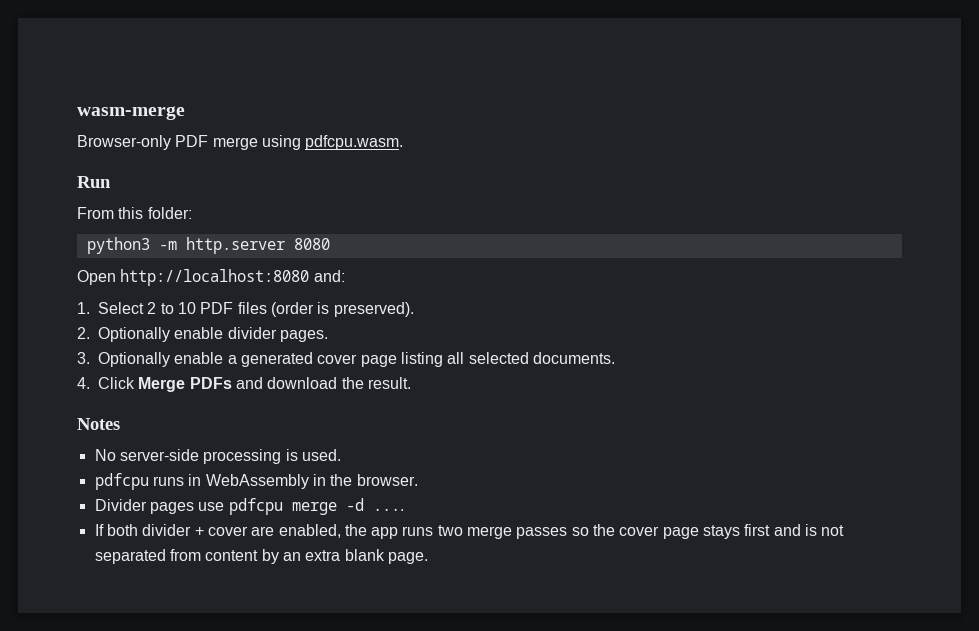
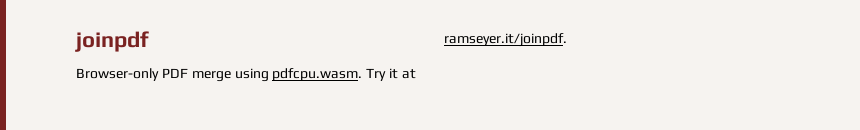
- wasm-merge
+ joinpdf
- Browser-only PDF merge using pdfcpu.wasm.
- Run
- From this folder:
- python3 -m http.server 8080
- Open http://localhost:8080 and:
- 1. Select 2 to 10 PDF files (order is preserved).
- 2. Optionally enable divider pages.
- 3. Optionally enable a generated cover page listing all selected documents.
- 4. Click Merge PDFs and download the result.
- Notes
- No server-side processing is used.
- pdfcpu runs in WebAssembly in the browser.
- Divider pages use pdfcpu merge -d ....
- If both divider + cover are enabled, the app runs two merge passes so the cover page stays first and is not separated from content by an extra blank page.
+ Browser-only PDF merge using pdfcpu.wasm. Try it at ramseyer.it/joinpdf.

